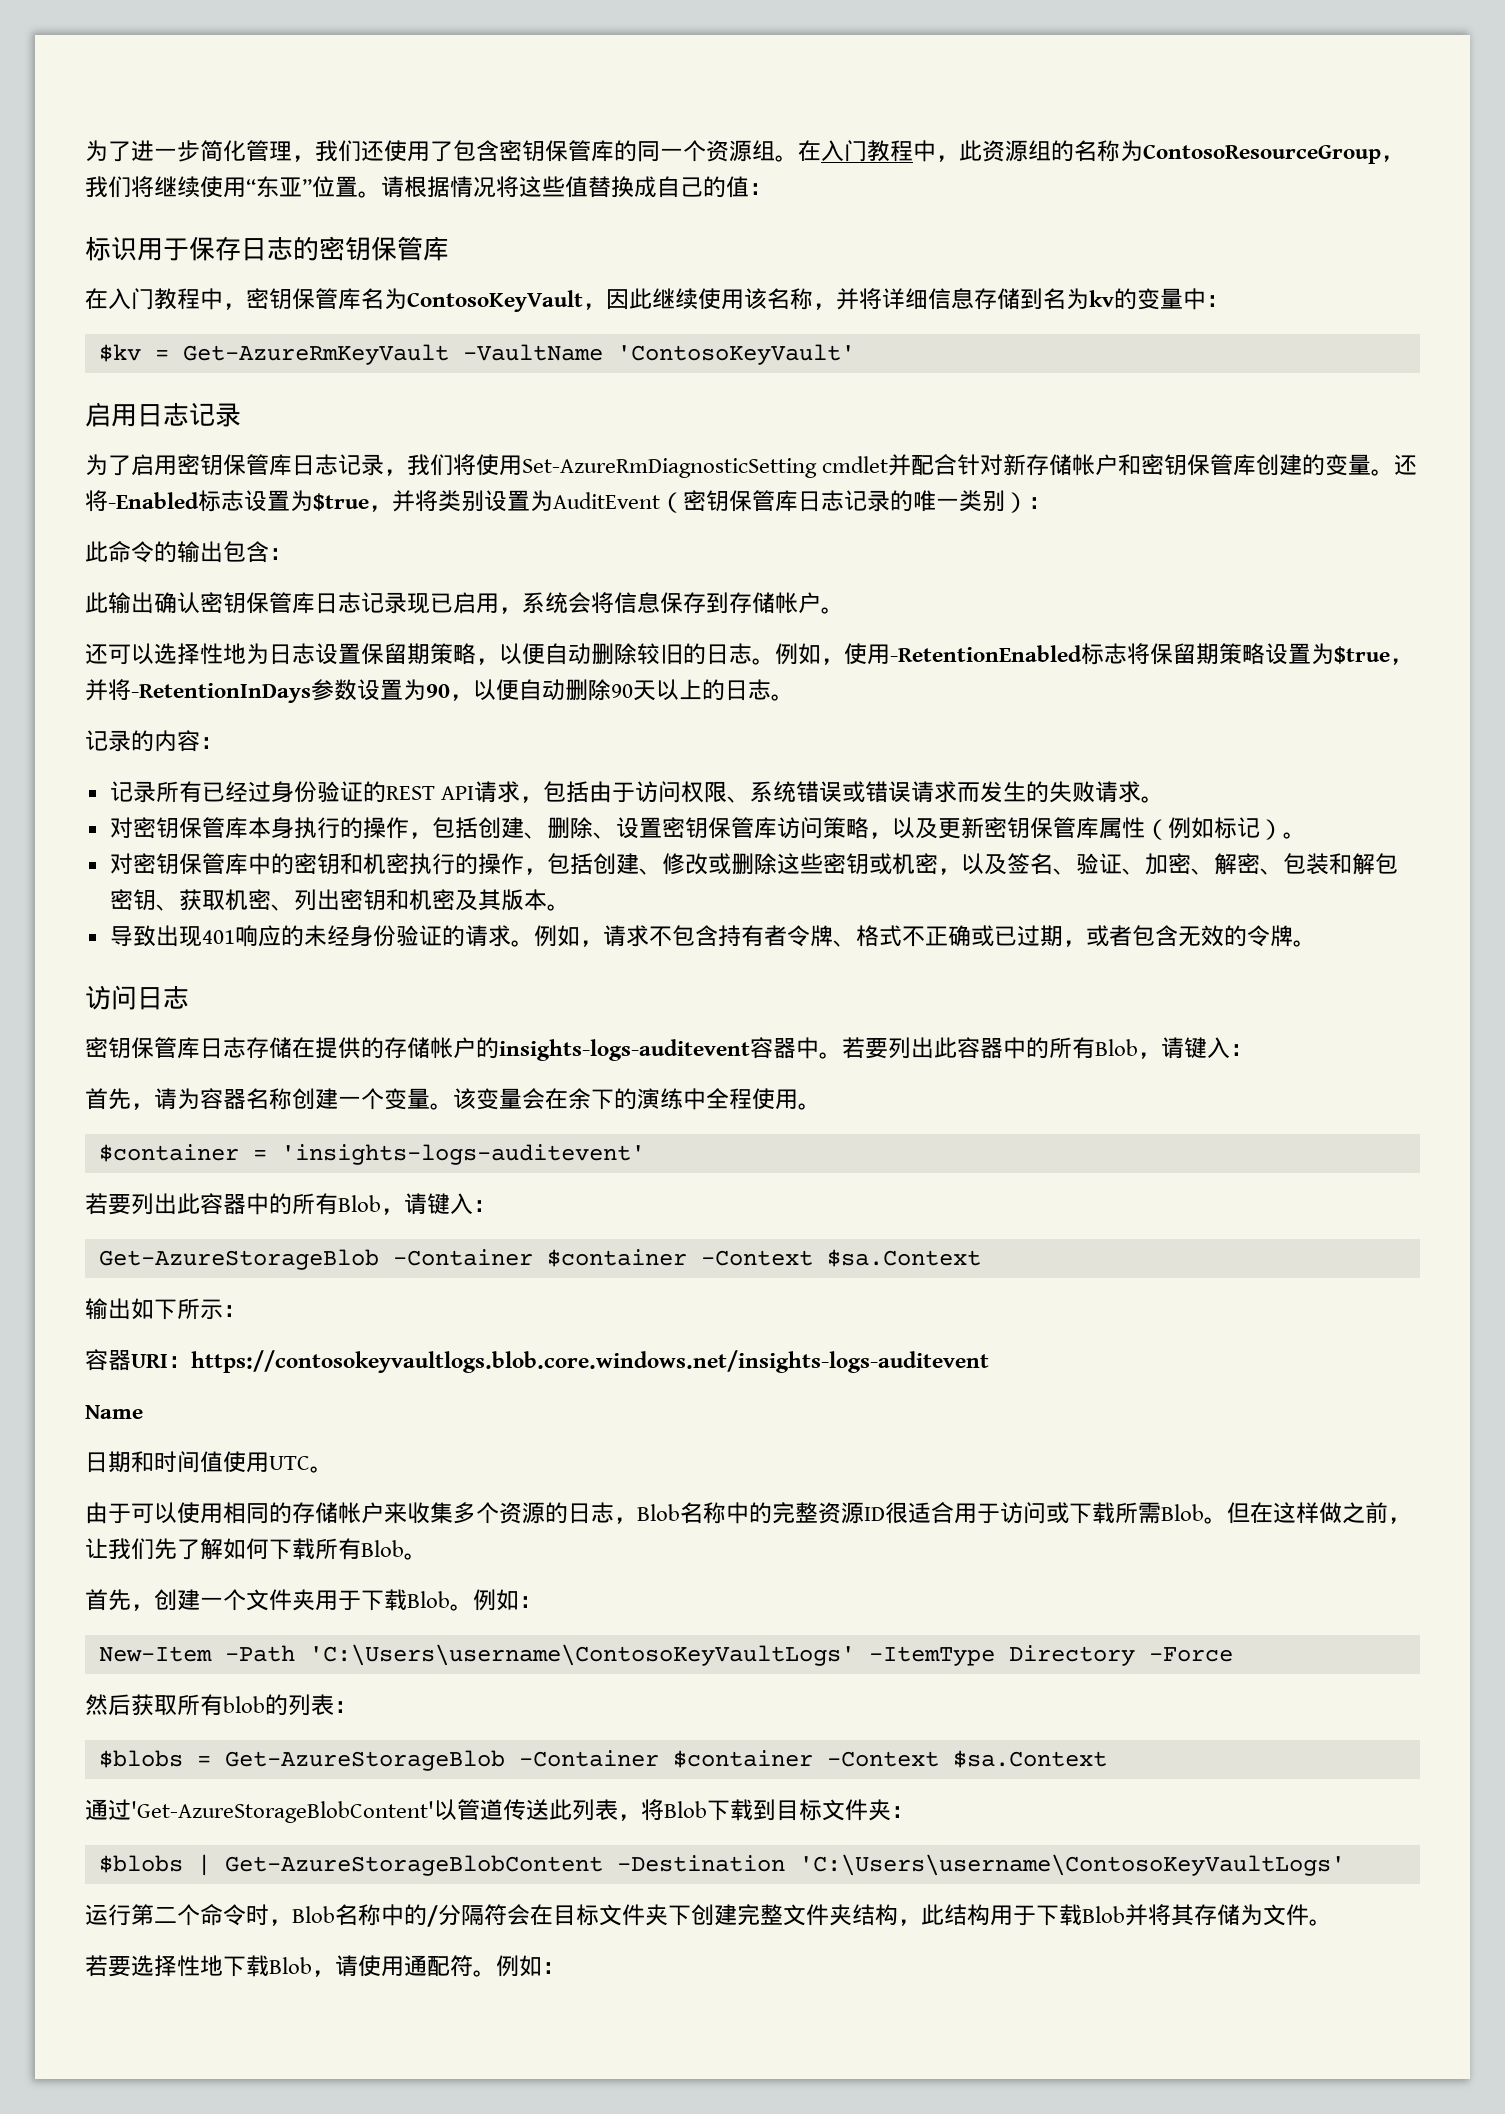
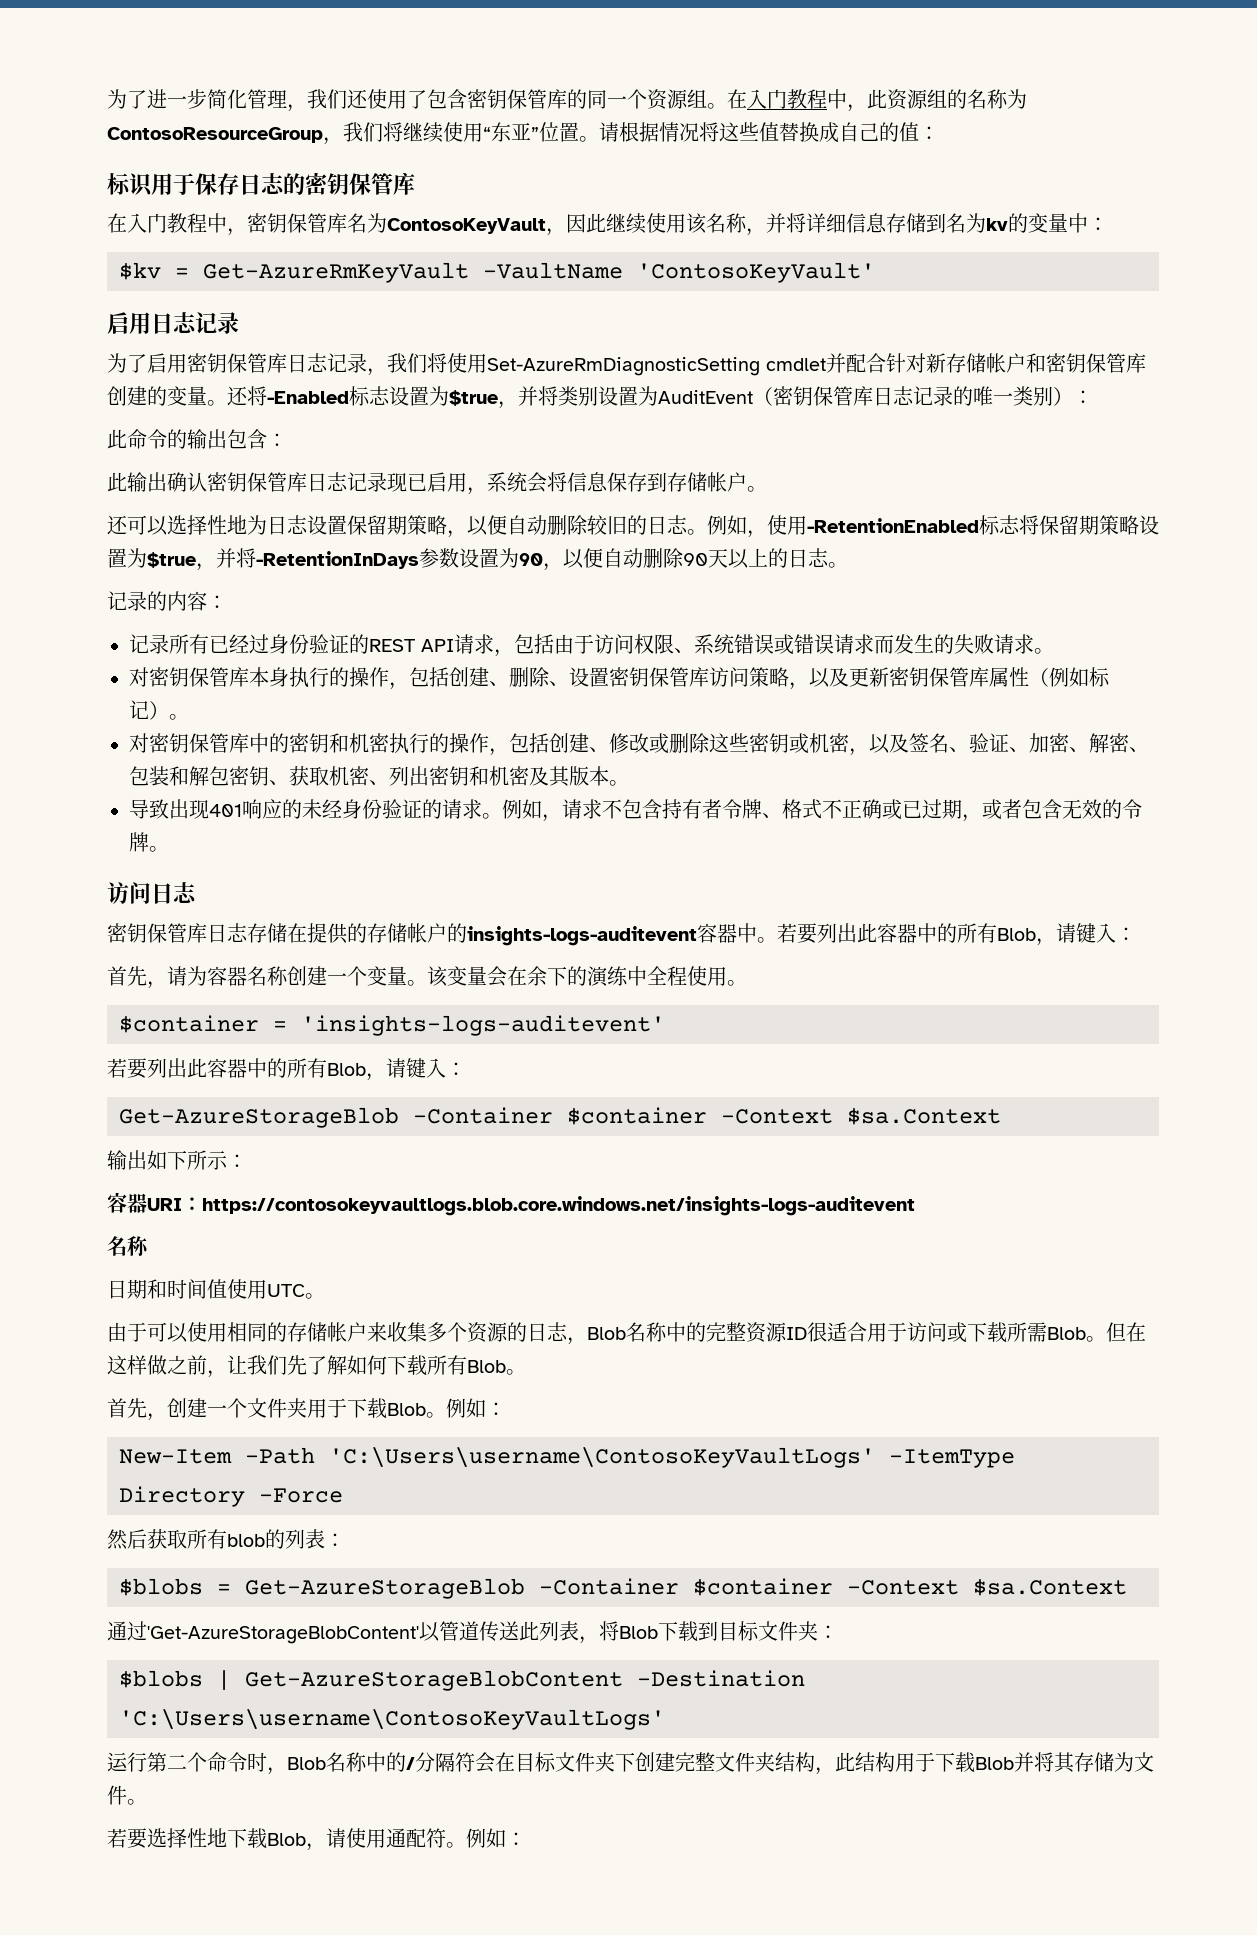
  容器URI：https://contosokeyvaultlogs.blob.core.windows.net/insights-logs-auditevent
- Name
+ 名称

